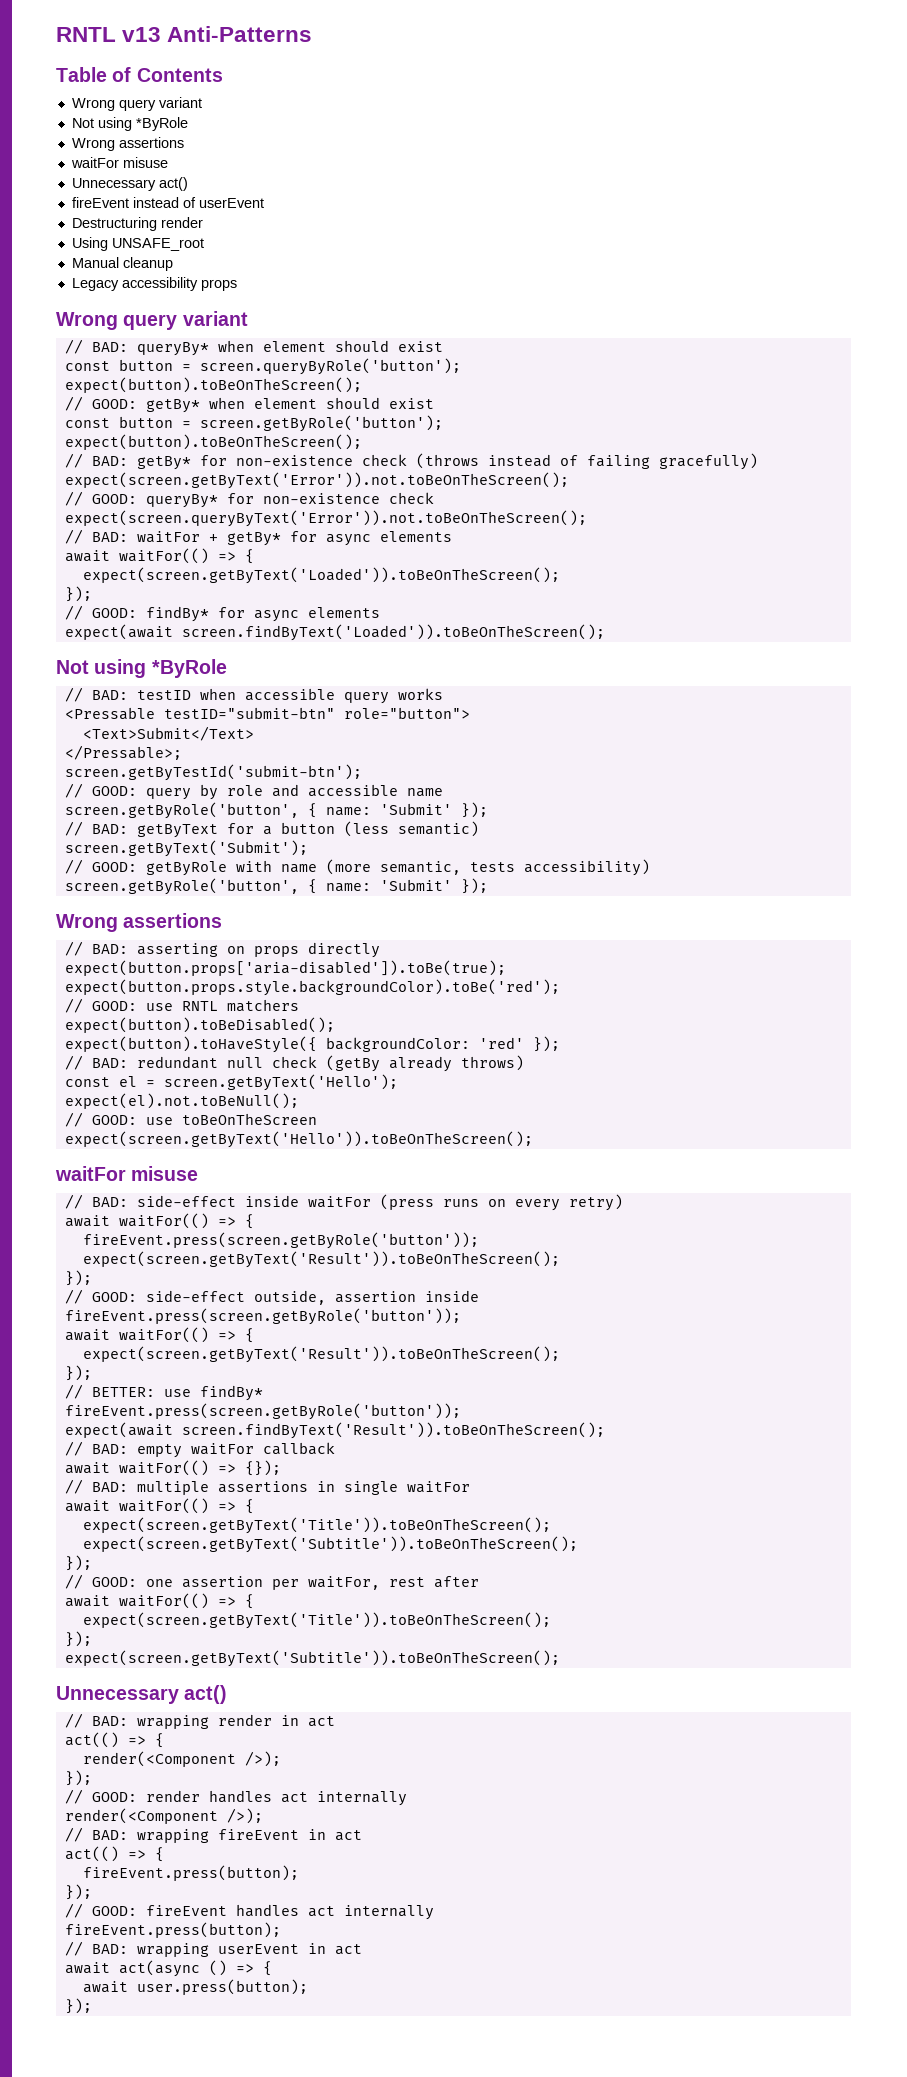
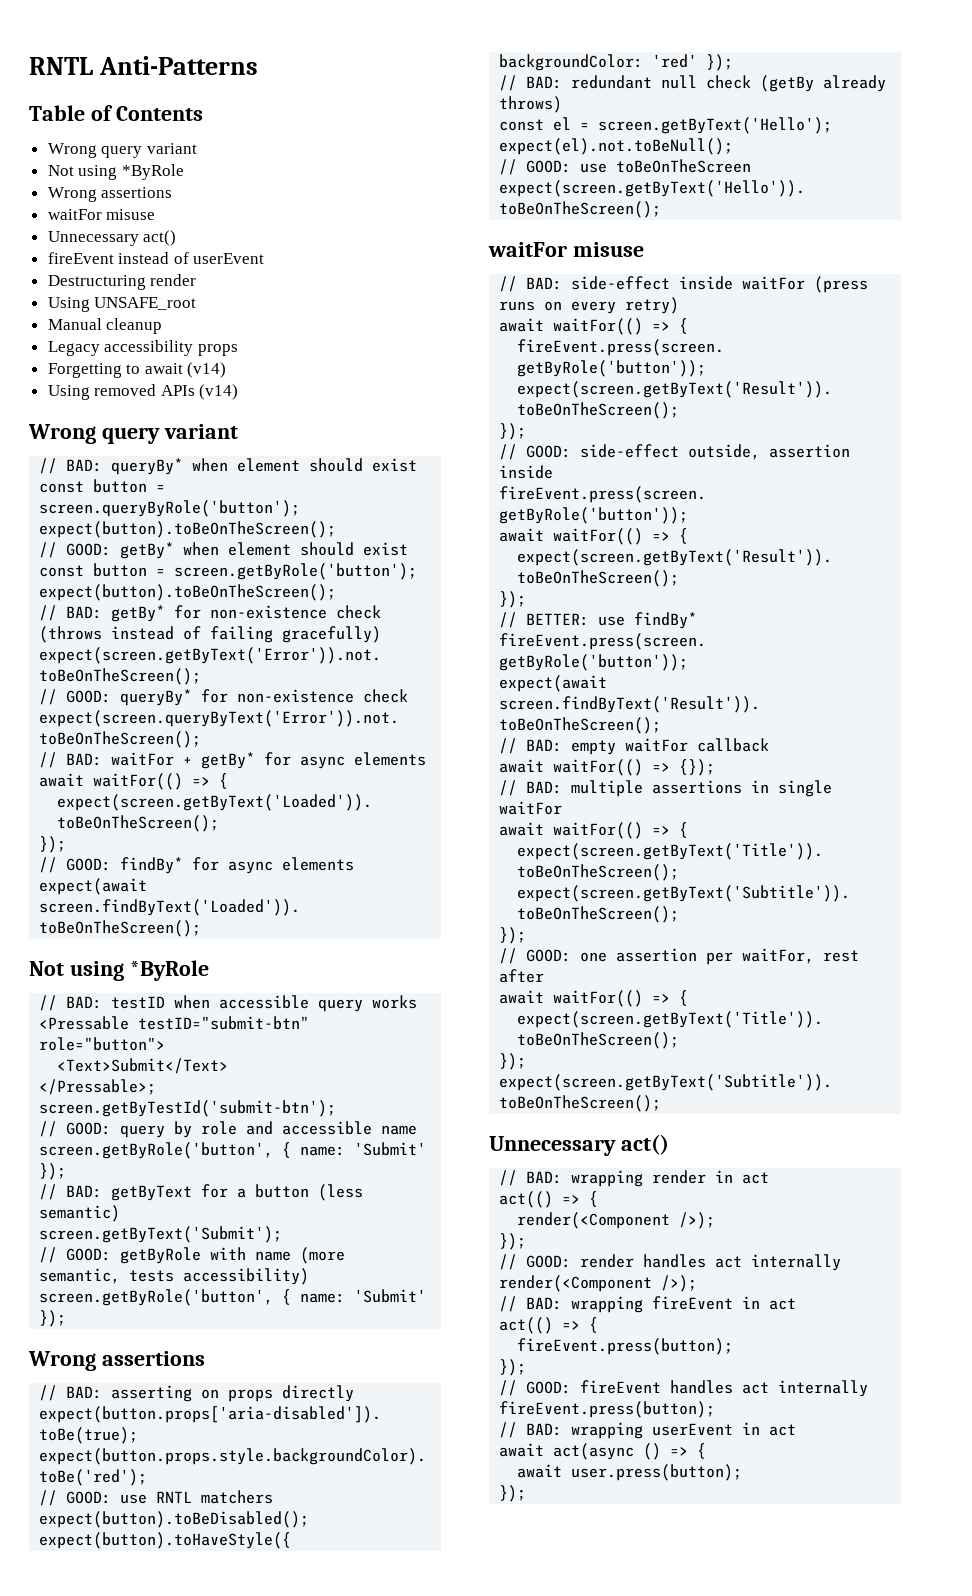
- RNTL v13 Anti-Patterns
+ RNTL Anti-Patterns
+ Forgetting to await (v14)
+ Using removed APIs (v14)

